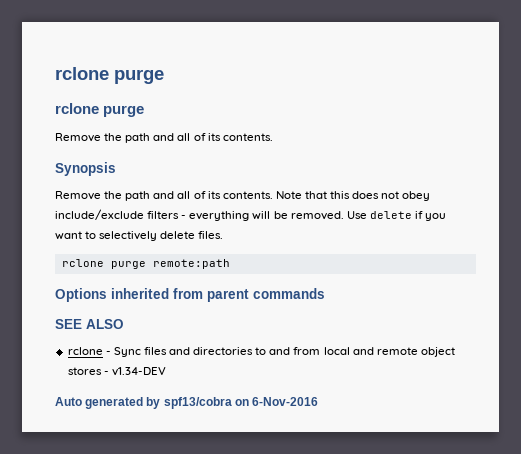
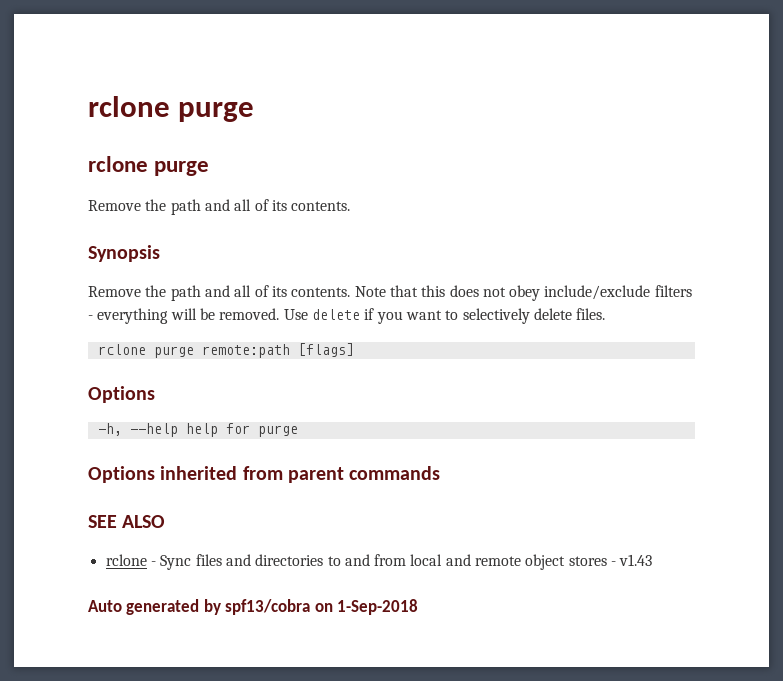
- rclone purge remote:path
+ rclone purge remote:path [flags]
+ Options
+ -h, --help help for purge
- rclone - Sync files and directories to and from local and remote object stores - v1.34-DEV
+ rclone - Sync files and directories to and from local and remote object stores - v1.43
- Auto generated by spf13/cobra on 6-Nov-2016
+ Auto generated by spf13/cobra on 1-Sep-2018

